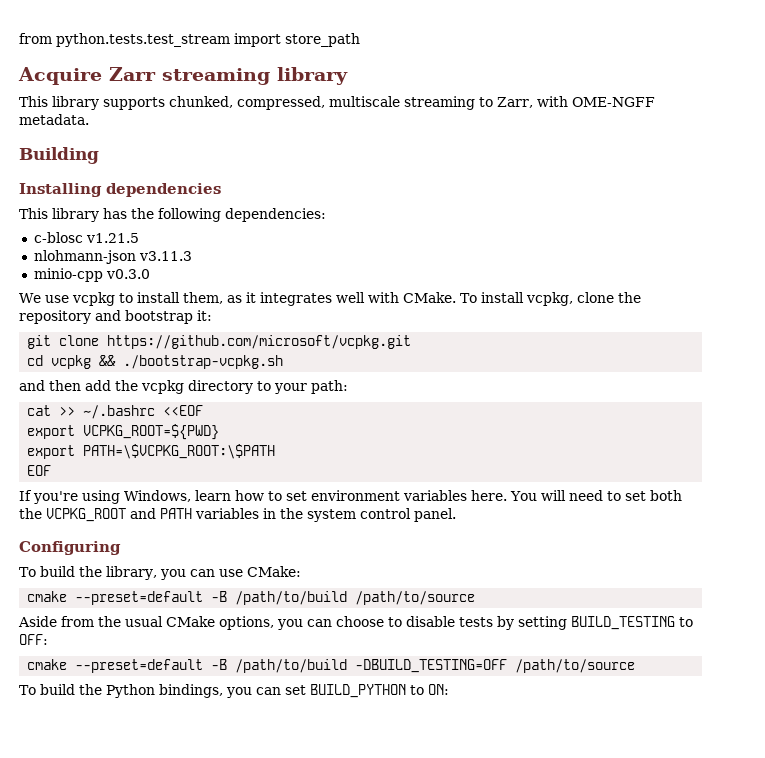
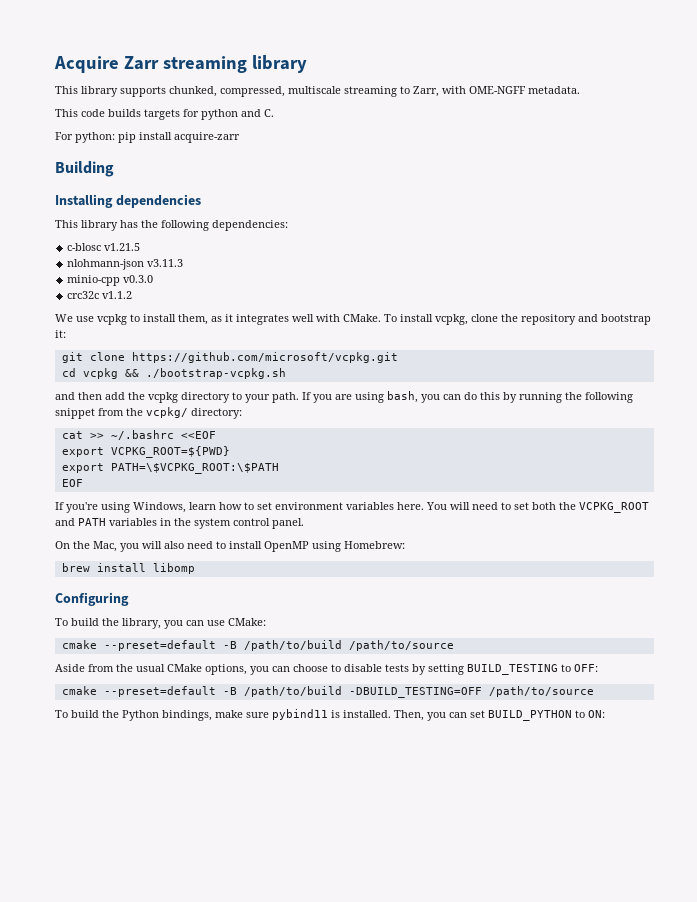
- from python.tests.test_stream import store_path
+ This code builds targets for python and C.
+ For python: pip install acquire-zarr
+ crc32c v1.1.2
- and then add the vcpkg directory to your path:
+ and then add the vcpkg directory to your path. If you are using bash, you can do this by running the following snippet from the vcpkg/ directory:
+ On the Mac, you will also need to install OpenMP using Homebrew:
+ brew install libomp
- To build the Python bindings, you can set BUILD_PYTHON to ON:
+ To build the Python bindings, make sure pybind11 is installed. Then, you can set BUILD_PYTHON to ON:

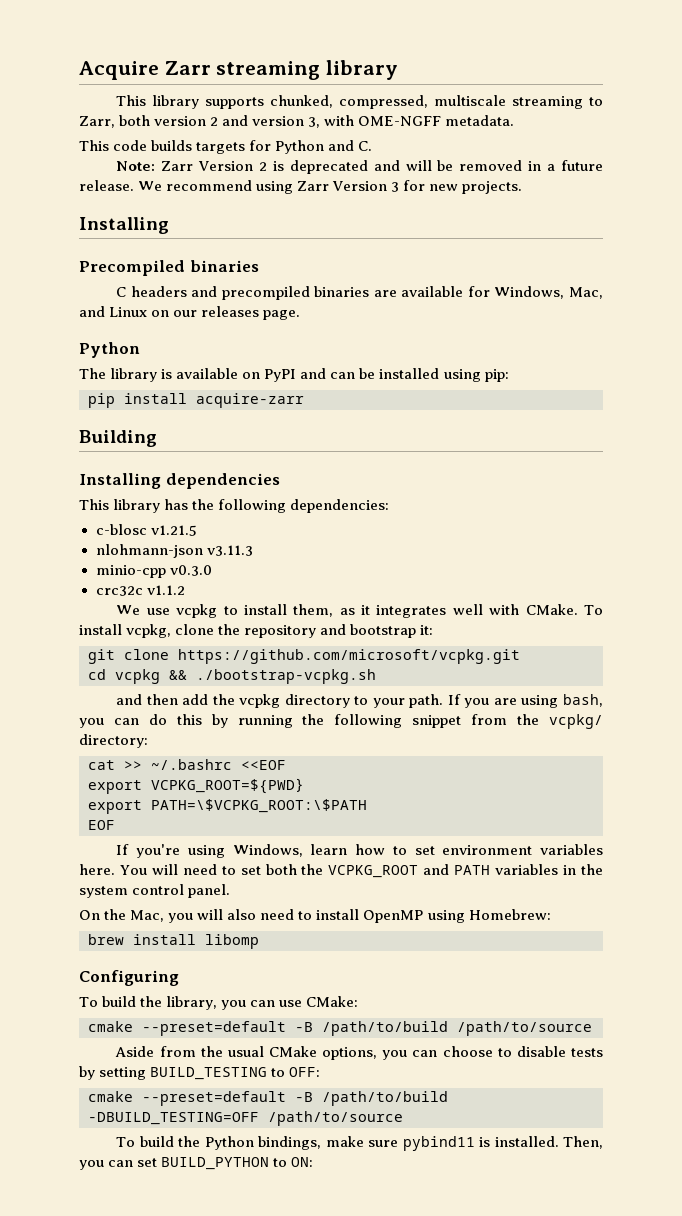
- This library supports chunked, compressed, multiscale streaming to Zarr, with OME-NGFF metadata.
+ This library supports chunked, compressed, multiscale streaming to Zarr, both version 2 and version 3, with OME-NGFF metadata.
- This code builds targets for python and C.
+ This code builds targets for Python and C.
- For python: pip install acquire-zarr
+ Note: Zarr Version 2 is deprecated and will be removed in a future release. We recommend using Zarr Version 3 for new projects.
+ Installing
+ Precompiled binaries
+ C headers and precompiled binaries are available for Windows, Mac, and Linux on our releases page.
+ Python
+ The library is available on PyPI and can be installed using pip:
+ pip install acquire-zarr

